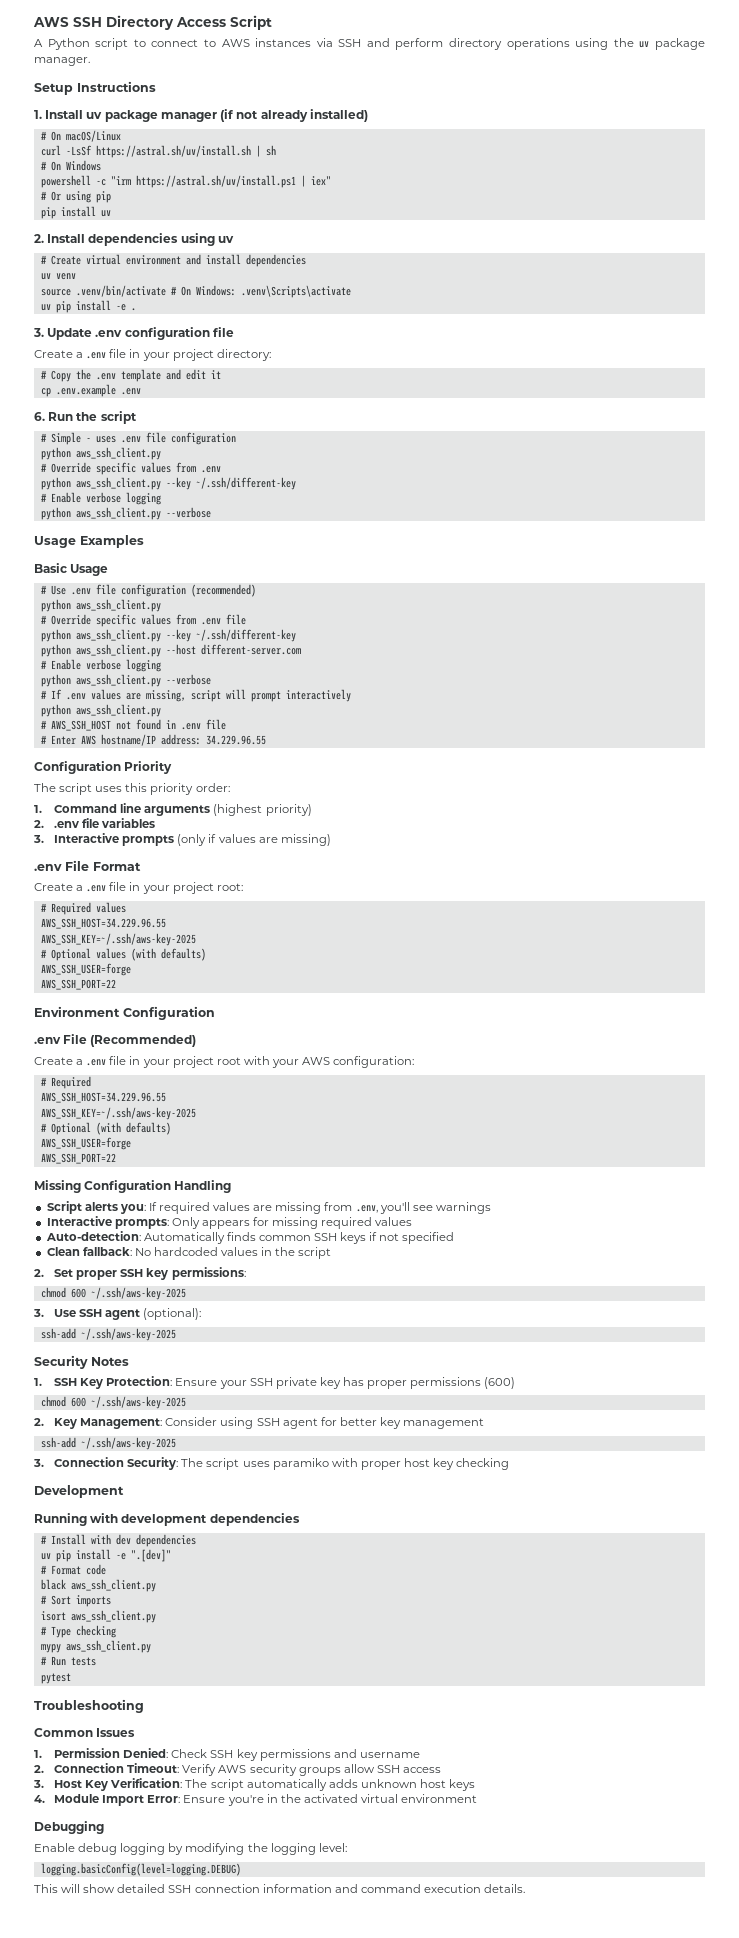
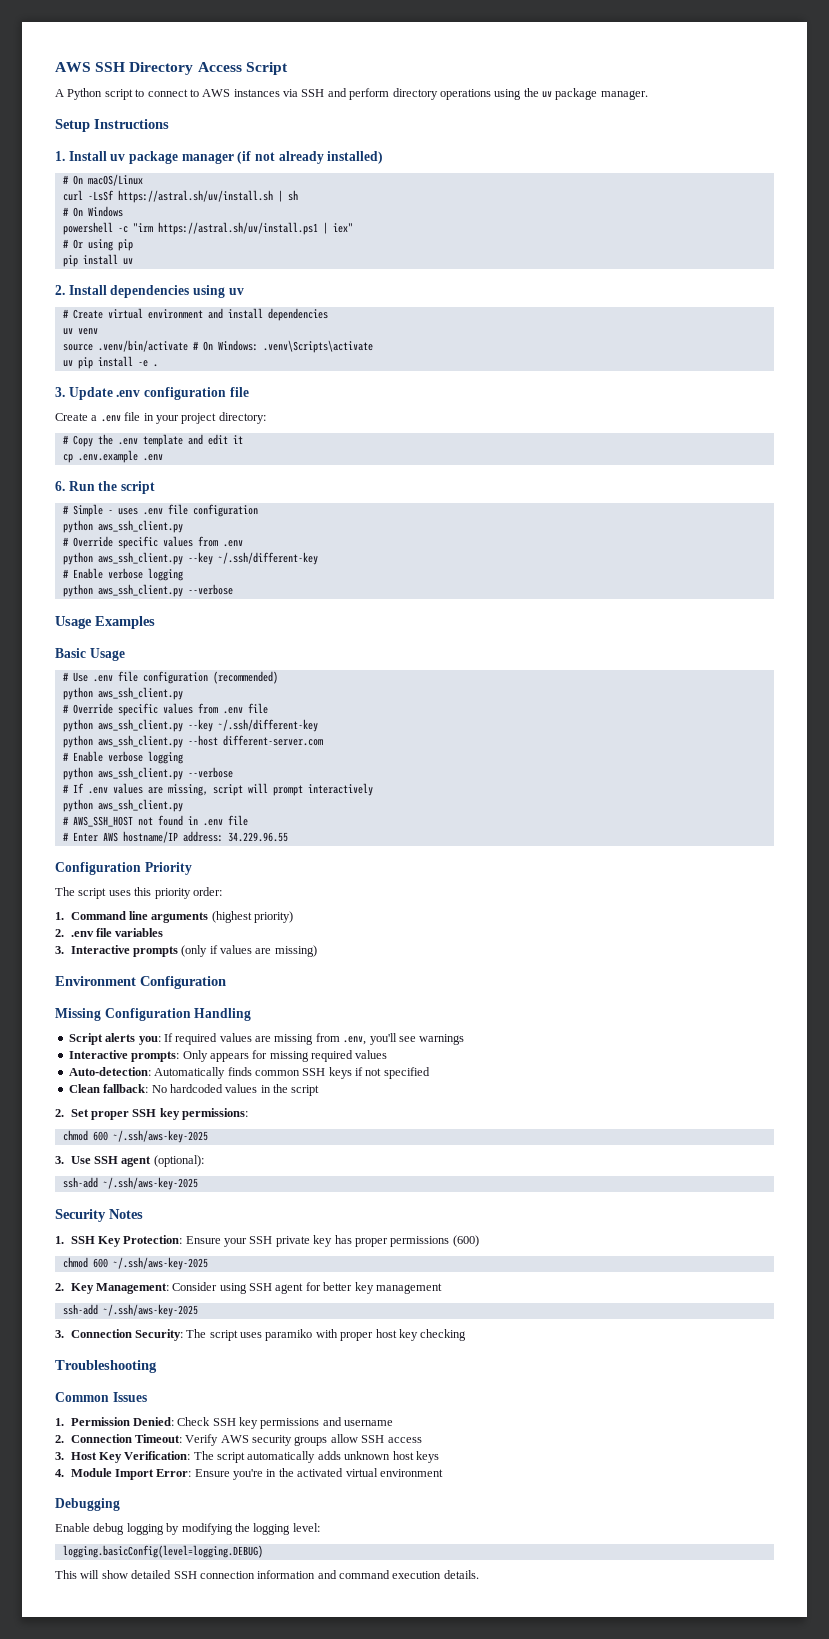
- .env File Format
- Create a .env file in your project root:
- # Required values
- AWS_SSH_HOST=34.229.96.55
- AWS_SSH_KEY=~/.ssh/aws-key-2025
- # Optional values (with defaults)
- AWS_SSH_USER=forge
- AWS_SSH_PORT=22
  Environment Configuration
- .env File (Recommended)
- Create a .env file in your project root with your AWS configuration:
- # Required
- AWS_SSH_HOST=34.229.96.55
- AWS_SSH_KEY=~/.ssh/aws-key-2025
- # Optional (with defaults)
- AWS_SSH_USER=forge
- AWS_SSH_PORT=22
- Development
- Running with development dependencies
- # Install with dev dependencies
- uv pip install -e ".[dev]"
- # Format code
- black aws_ssh_client.py
- # Sort imports
- isort aws_ssh_client.py
- # Type checking
- mypy aws_ssh_client.py
- # Run tests
- pytest

